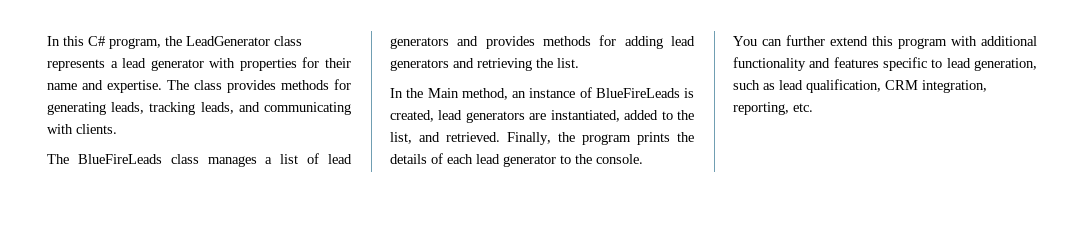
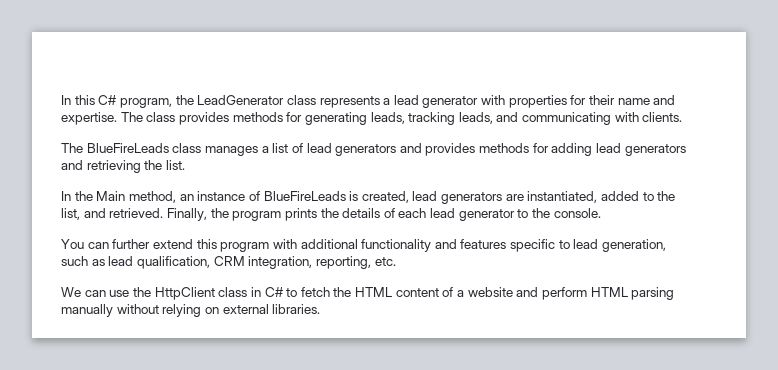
+ We can use the HttpClient class in C# to fetch the HTML content of a website and perform HTML parsing manually without relying on external libraries.

